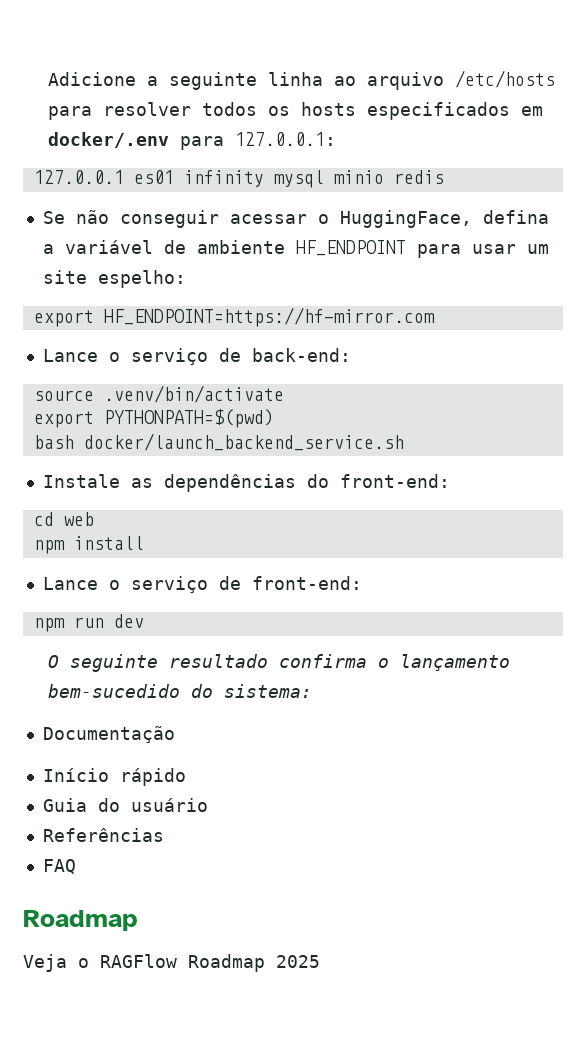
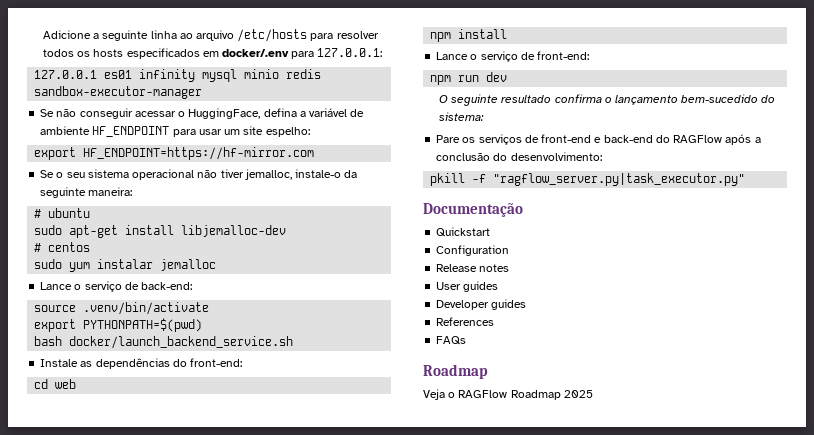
- 127.0.0.1 es01 infinity mysql minio redis
+ 127.0.0.1 es01 infinity mysql minio redis sandbox-executor-manager
+ Se o seu sistema operacional não tiver jemalloc, instale-o da seguinte maneira:
+ # ubuntu
+ sudo apt-get install libjemalloc-dev
+ # centos
+ sudo yum instalar jemalloc
+ Pare os serviços de front-end e back-end do RAGFlow após a conclusão do desenvolvimento:
+ pkill -f "ragflow_server.py|task_executor.py"
  Documentação
- Início rápido
- Guia do usuário
- Referências
- FAQ
+ Quickstart
+ Configuration
+ Release notes
+ User guides
+ Developer guides
+ References
+ FAQs

